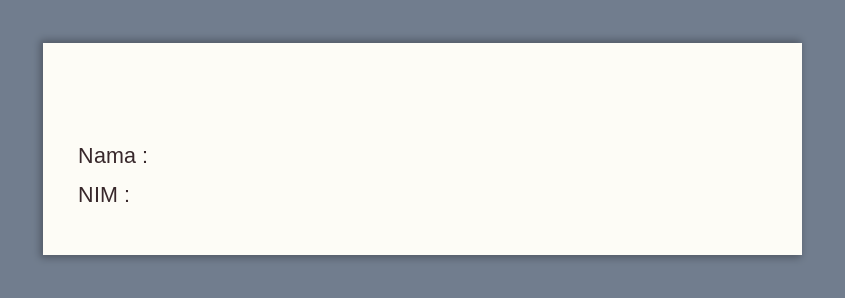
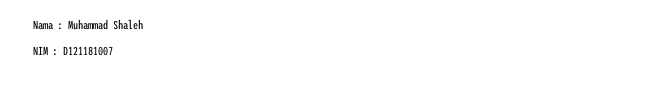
- Nama :
+ Nama : Muhammad Shaleh
- NIM :
+ NIM : D121181007

